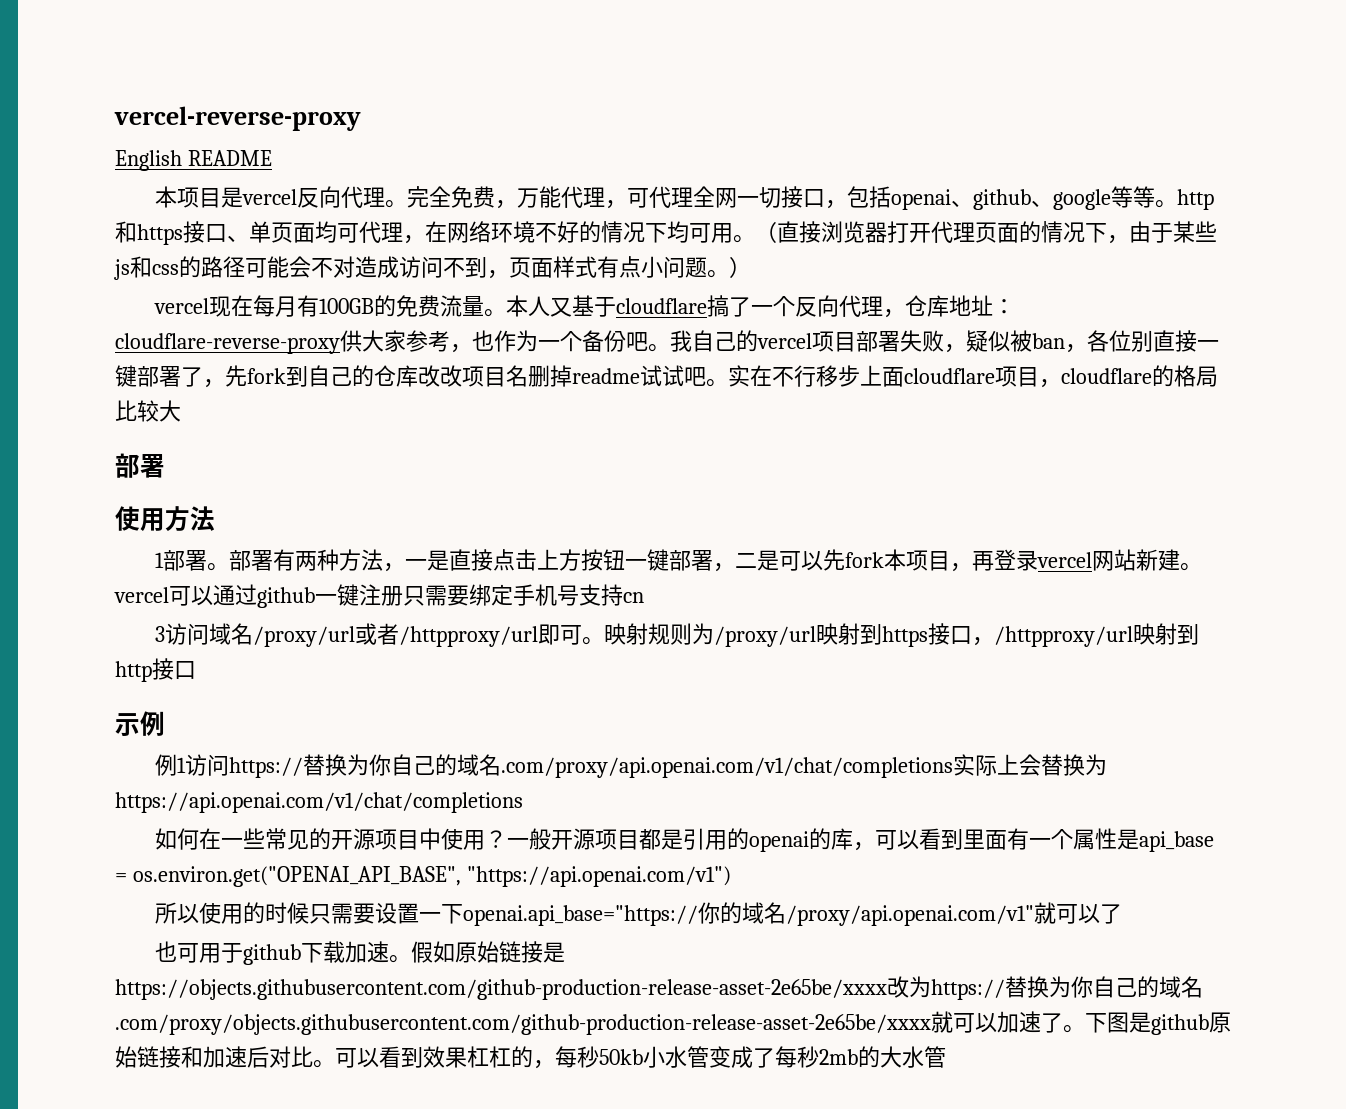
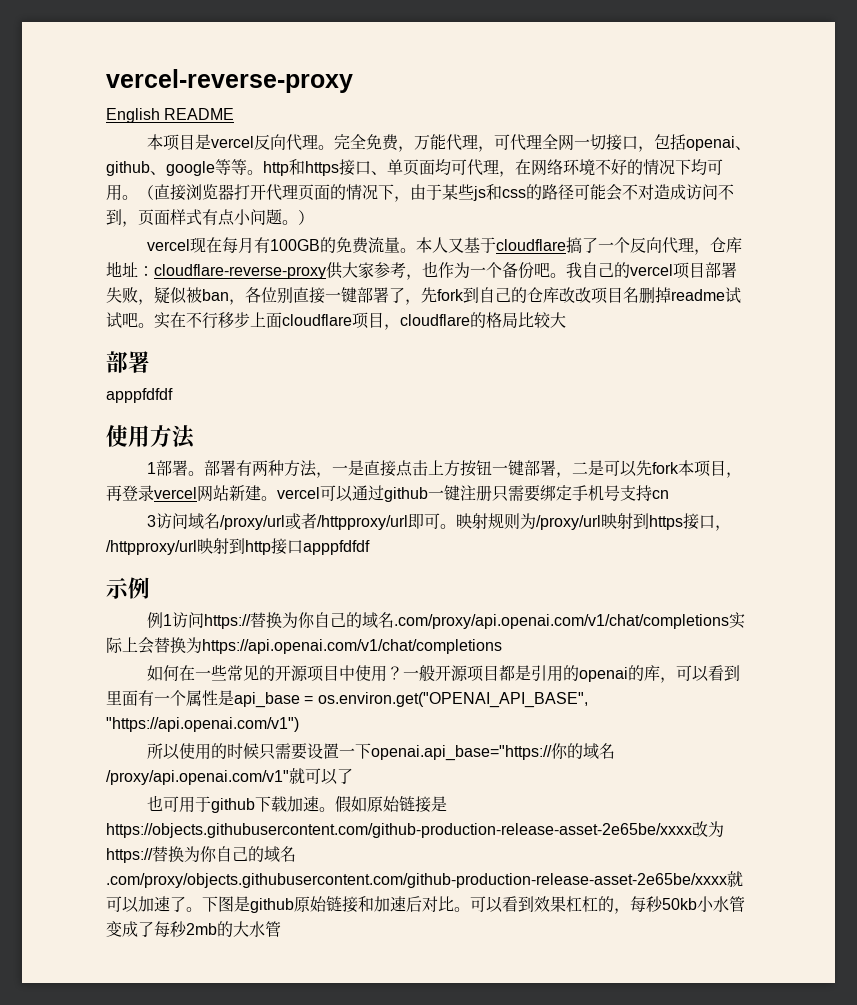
  实在不行移步上面cloudflare项目，cloudflare的格局比较大
  部署
+ apppfdfdf
- 映射规则为/proxy/url映射到https接口，/httpproxy/url映射到http接口
+ 映射规则为/proxy/url映射到https接口，/httpproxy/url映射到http接口apppfdfdf

